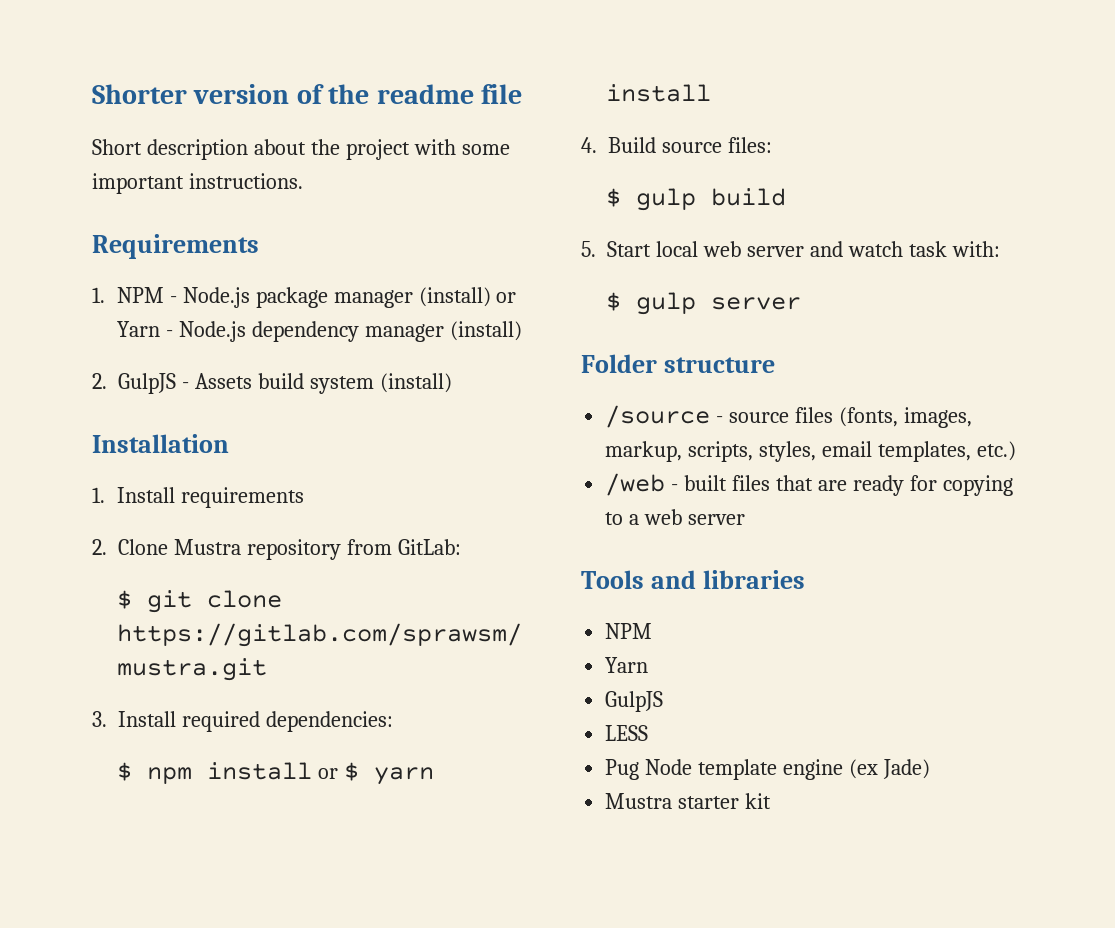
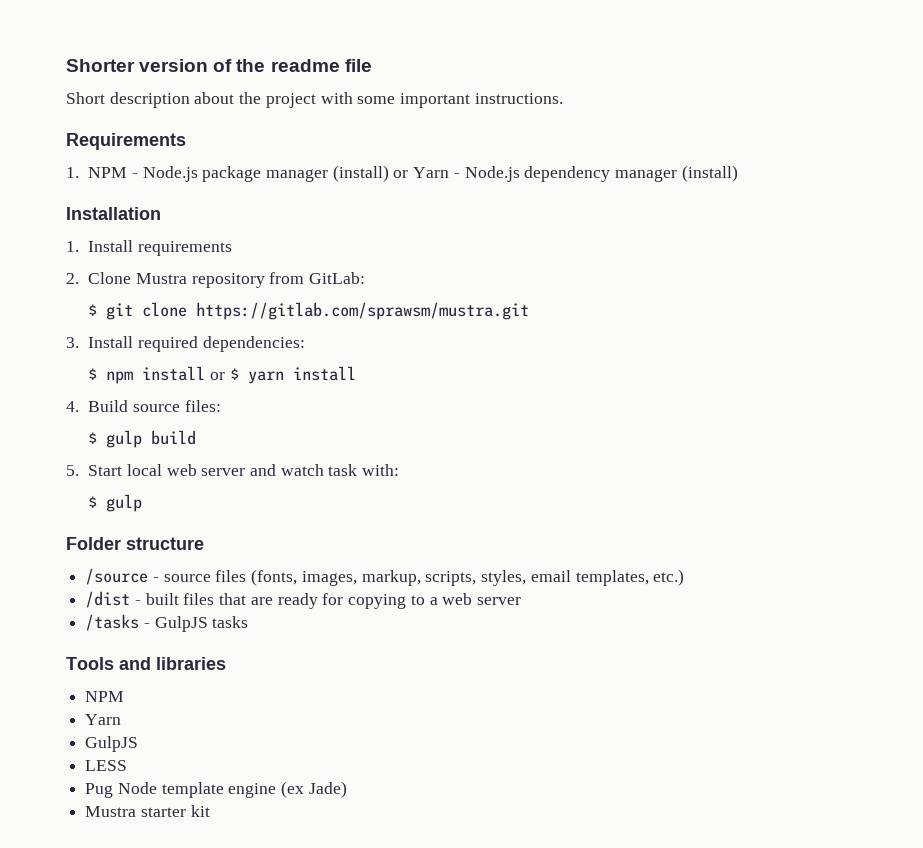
- 2. GulpJS - Assets build system (install)
  5. Start local web server and watch task with:
- $ gulp server
+ $ gulp
- /web - built files that are ready for copying to a web server
+ /dist - built files that are ready for copying to a web server
+ /tasks - GulpJS tasks

